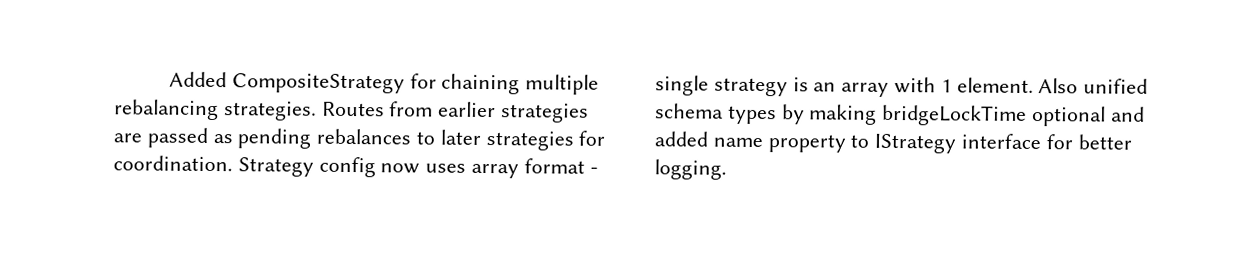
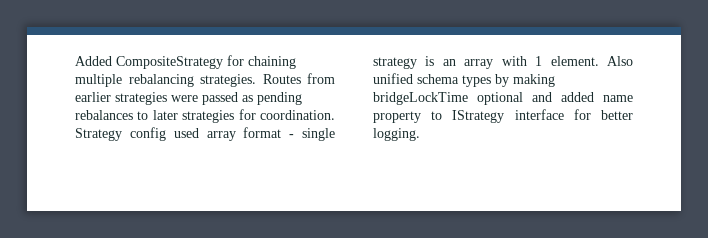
- Routes from earlier strategies are passed as pending rebalances to later strategies for coordination.
+ Routes from earlier strategies were passed as pending rebalances to later strategies for coordination.
- Strategy config now uses array format - single strategy is an array with 1 element.
+ Strategy config used array format - single strategy is an array with 1 element.

